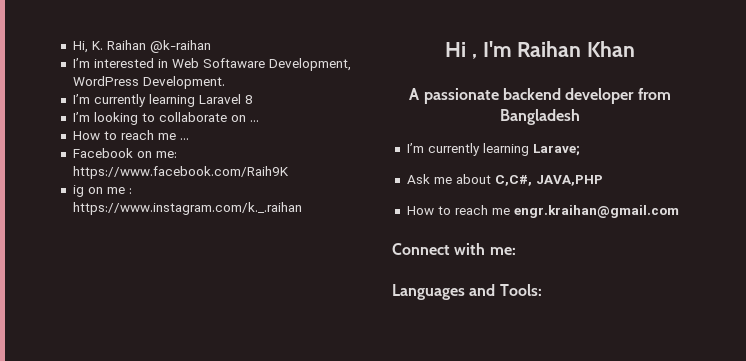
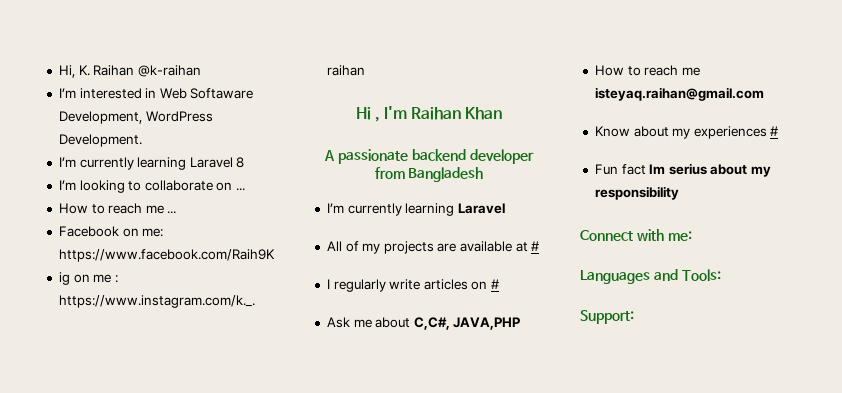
  A passionate backend developer from Bangladesh
- I’m currently learning Larave;
+ I’m currently learning Laravel
+ All of my projects are available at #
+ I regularly write articles on #
- How to reach me engr.kraihan@gmail.com
+ How to reach me isteyaq.raihan@gmail.com
+ Know about my experiences #
+ Fun fact Im serius about my responsibility
+ Support:

